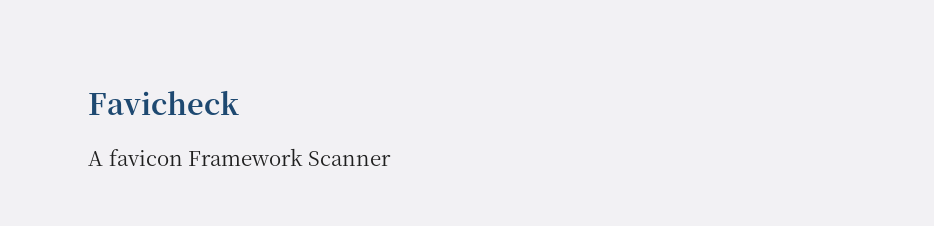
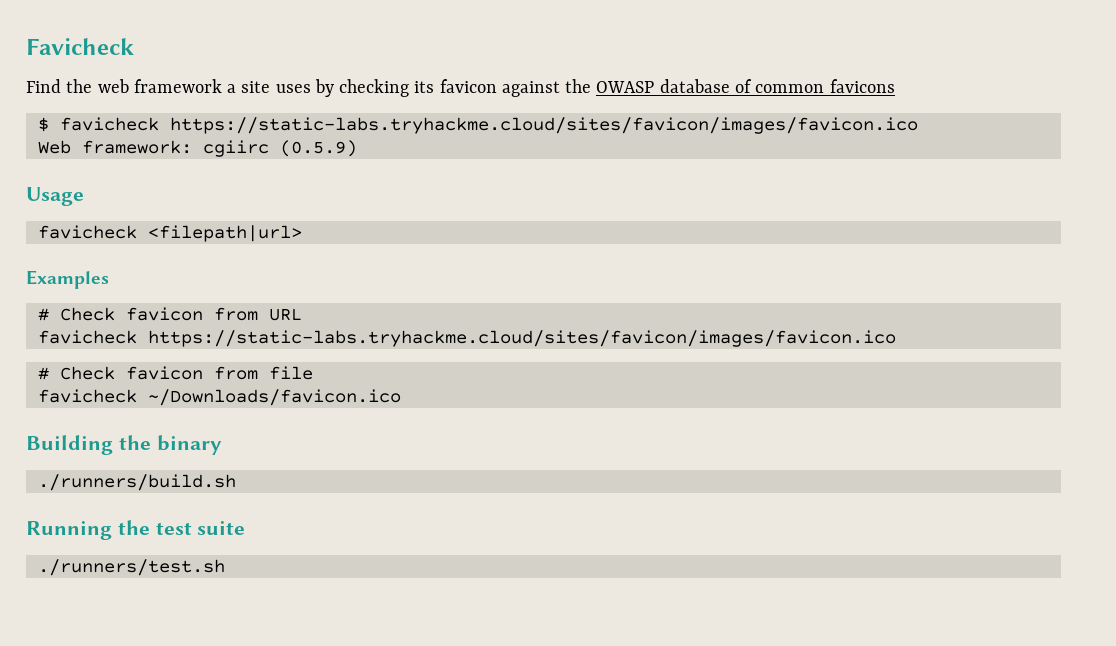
- A favicon Framework Scanner
+ Find the web framework a site uses by checking its favicon against the OWASP database of common favicons
+ $ favicheck https://static-labs.tryhackme.cloud/sites/favicon/images/favicon.ico
+ Web framework: cgiirc (0.5.9)
+ Usage
+ favicheck <filepath|url>
+ Examples
+ # Check favicon from URL
+ favicheck https://static-labs.tryhackme.cloud/sites/favicon/images/favicon.ico
+ # Check favicon from file
+ favicheck ~/Downloads/favicon.ico
+ Building the binary
+ ./runners/build.sh
+ Running the test suite
+ ./runners/test.sh

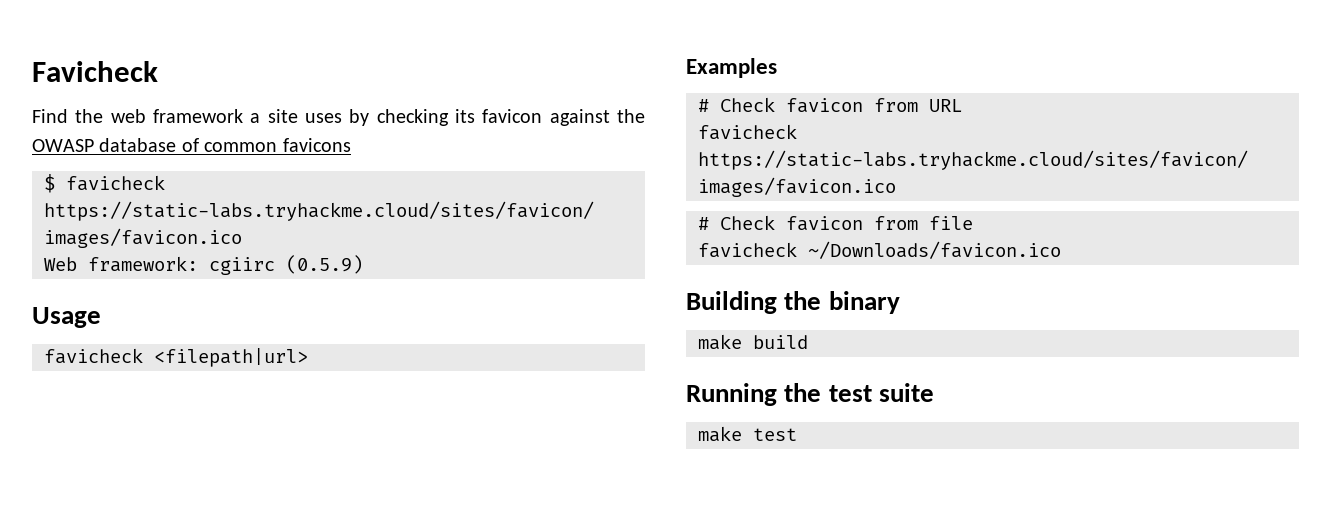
- ./runners/build.sh
+ make build
- ./runners/test.sh
+ make test

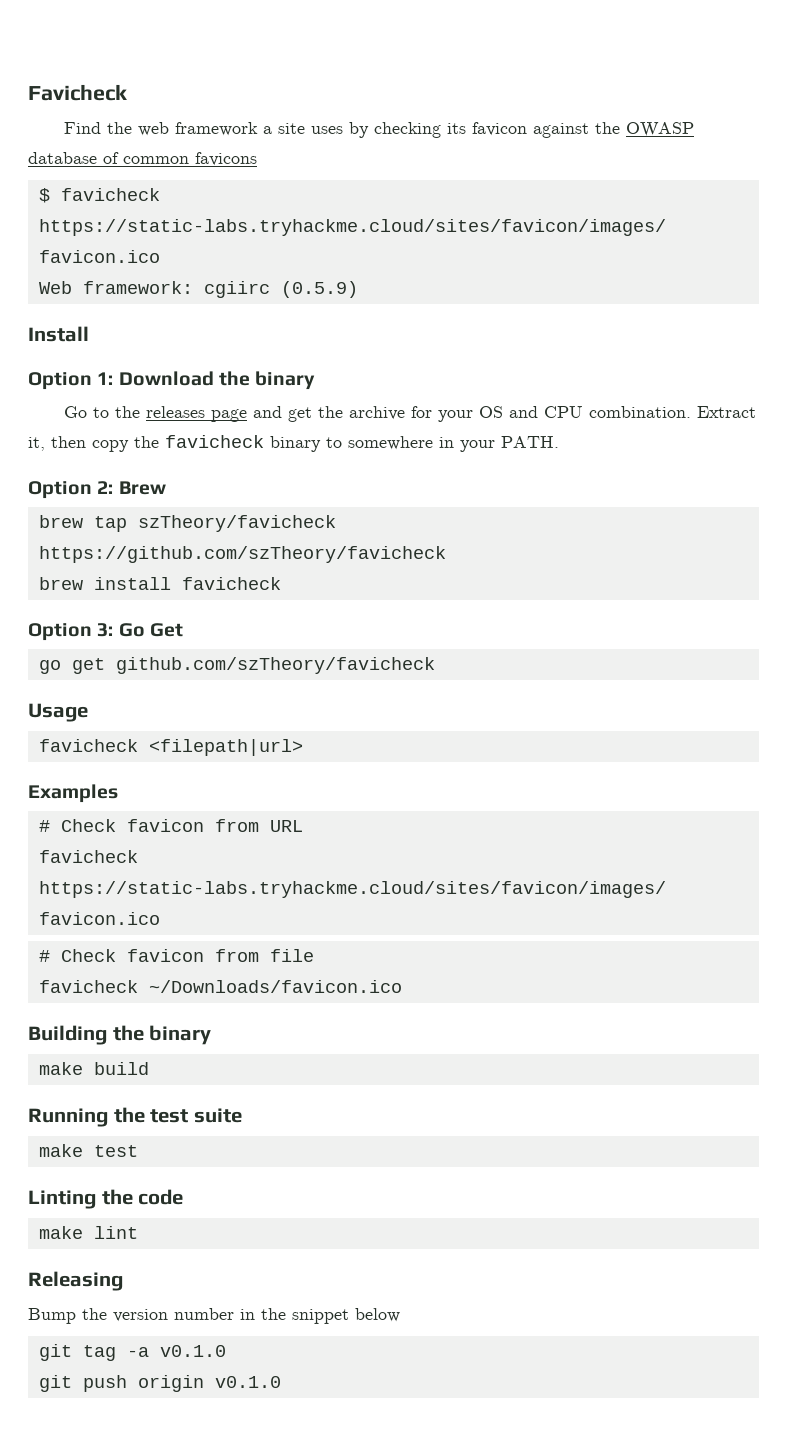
+ Install
+ Option 1: Download the binary
+ Go to the releases page and get the archive for your OS and CPU combination. Extract it, then copy the favicheck binary to somewhere in your PATH.
+ Option 2: Brew
+ brew tap szTheory/favicheck https://github.com/szTheory/favicheck
+ brew install favicheck
+ Option 3: Go Get
+ go get github.com/szTheory/favicheck
+ Linting the code
+ make lint
+ Releasing
+ Bump the version number in the snippet below
+ git tag -a v0.1.0
+ git push origin v0.1.0

